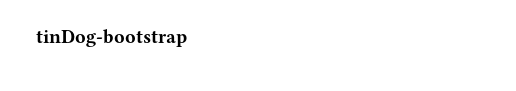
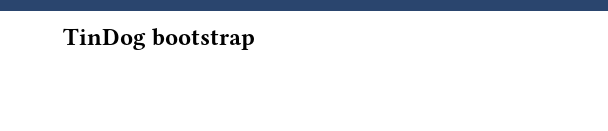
- tinDog-bootstrap
+ TinDog bootstrap

